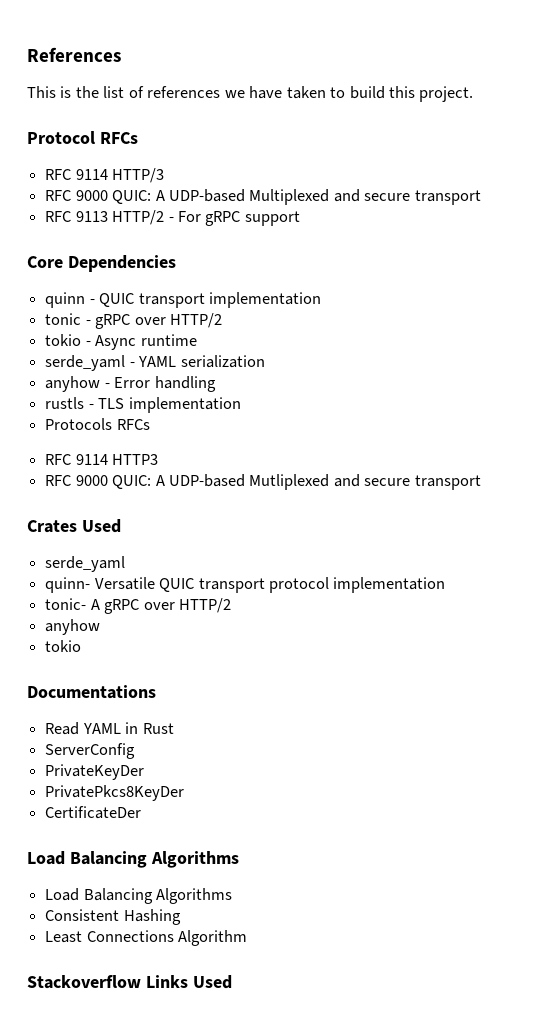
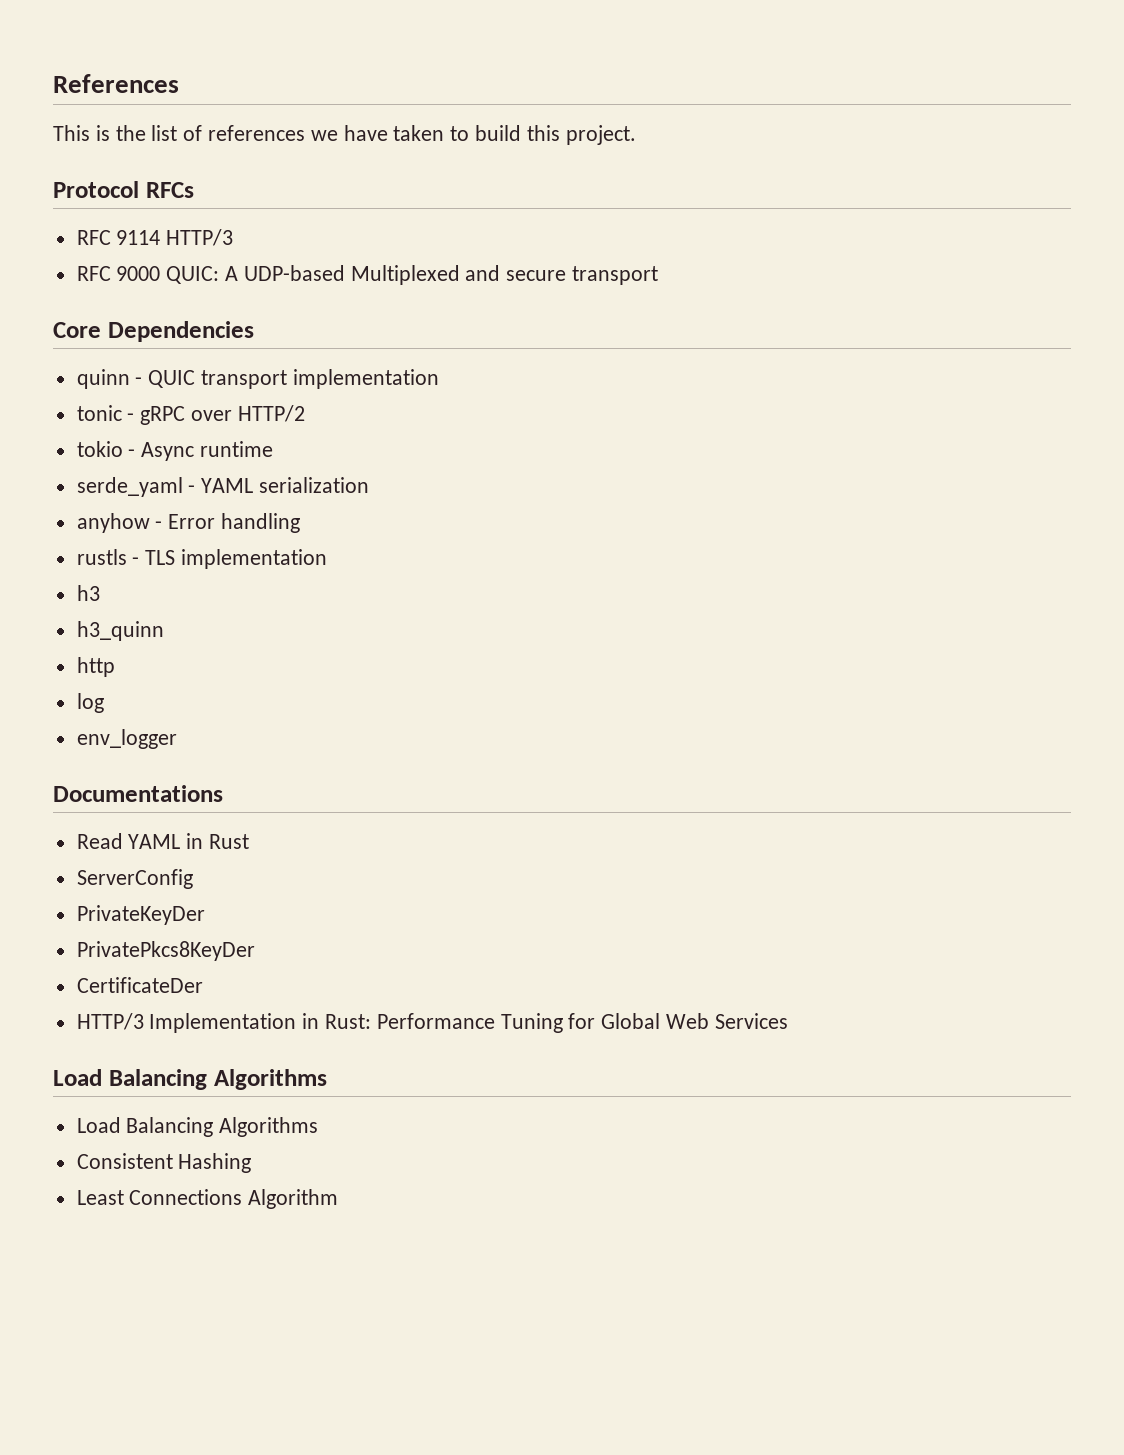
- RFC 9113 HTTP/2 - For gRPC support
- Protocols RFCs
- RFC 9114 HTTP3
- RFC 9000 QUIC: A UDP-based Mutliplexed and secure transport
- Crates Used
- serde_yaml
- quinn- Versatile QUIC transport protocol implementation
- tonic- A gRPC over HTTP/2
- anyhow
- tokio
+ h3
+ h3_quinn
+ http
+ log
+ env_logger
+ HTTP/3 Implementation in Rust: Performance Tuning for Global Web Services
- Stackoverflow Links Used

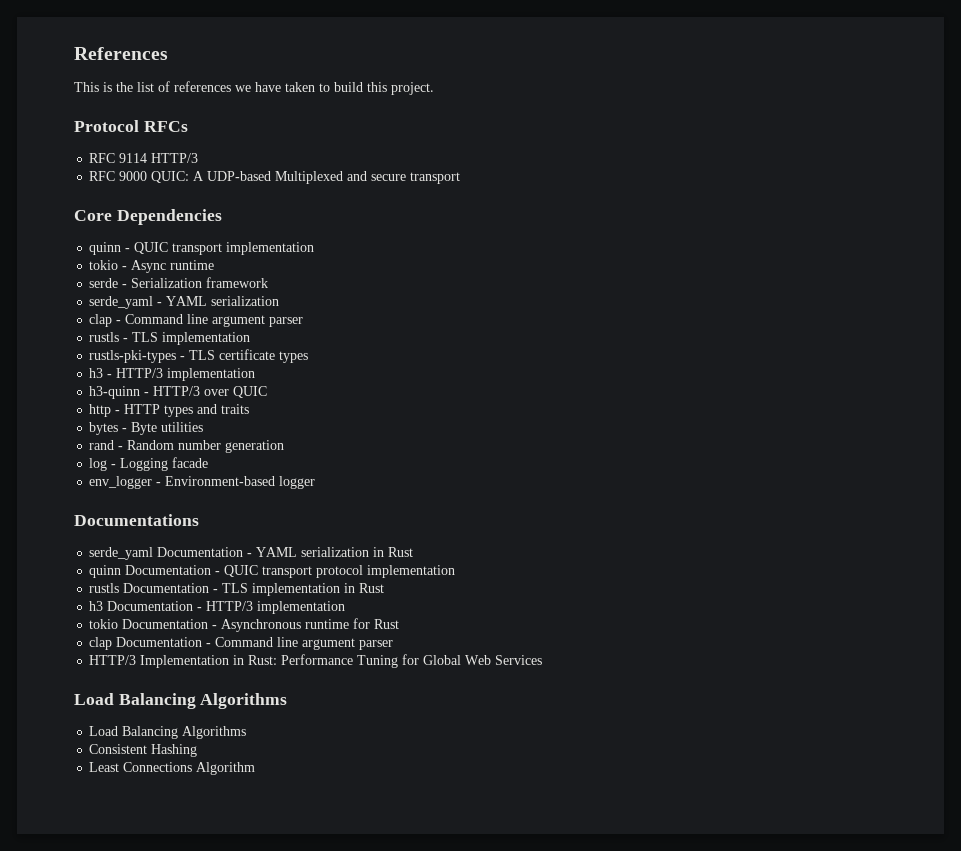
- tonic - gRPC over HTTP/2
+ serde - Serialization framework
- anyhow - Error handling
+ clap - Command line argument parser
  rustls - TLS implementation
- h3
- h3_quinn
- http
- log
- env_logger
+ rustls-pki-types - TLS certificate types
+ h3 - HTTP/3 implementation
+ h3-quinn - HTTP/3 over QUIC
+ http - HTTP types and traits
+ bytes - Byte utilities
+ rand - Random number generation
+ log - Logging facade
+ env_logger - Environment-based logger
  Documentations
- Read YAML in Rust
- ServerConfig
- PrivateKeyDer
- PrivatePkcs8KeyDer
- CertificateDer
+ serde_yaml Documentation - YAML serialization in Rust
+ quinn Documentation - QUIC transport protocol implementation
+ rustls Documentation - TLS implementation in Rust
+ h3 Documentation - HTTP/3 implementation
+ tokio Documentation - Asynchronous runtime for Rust
+ clap Documentation - Command line argument parser

